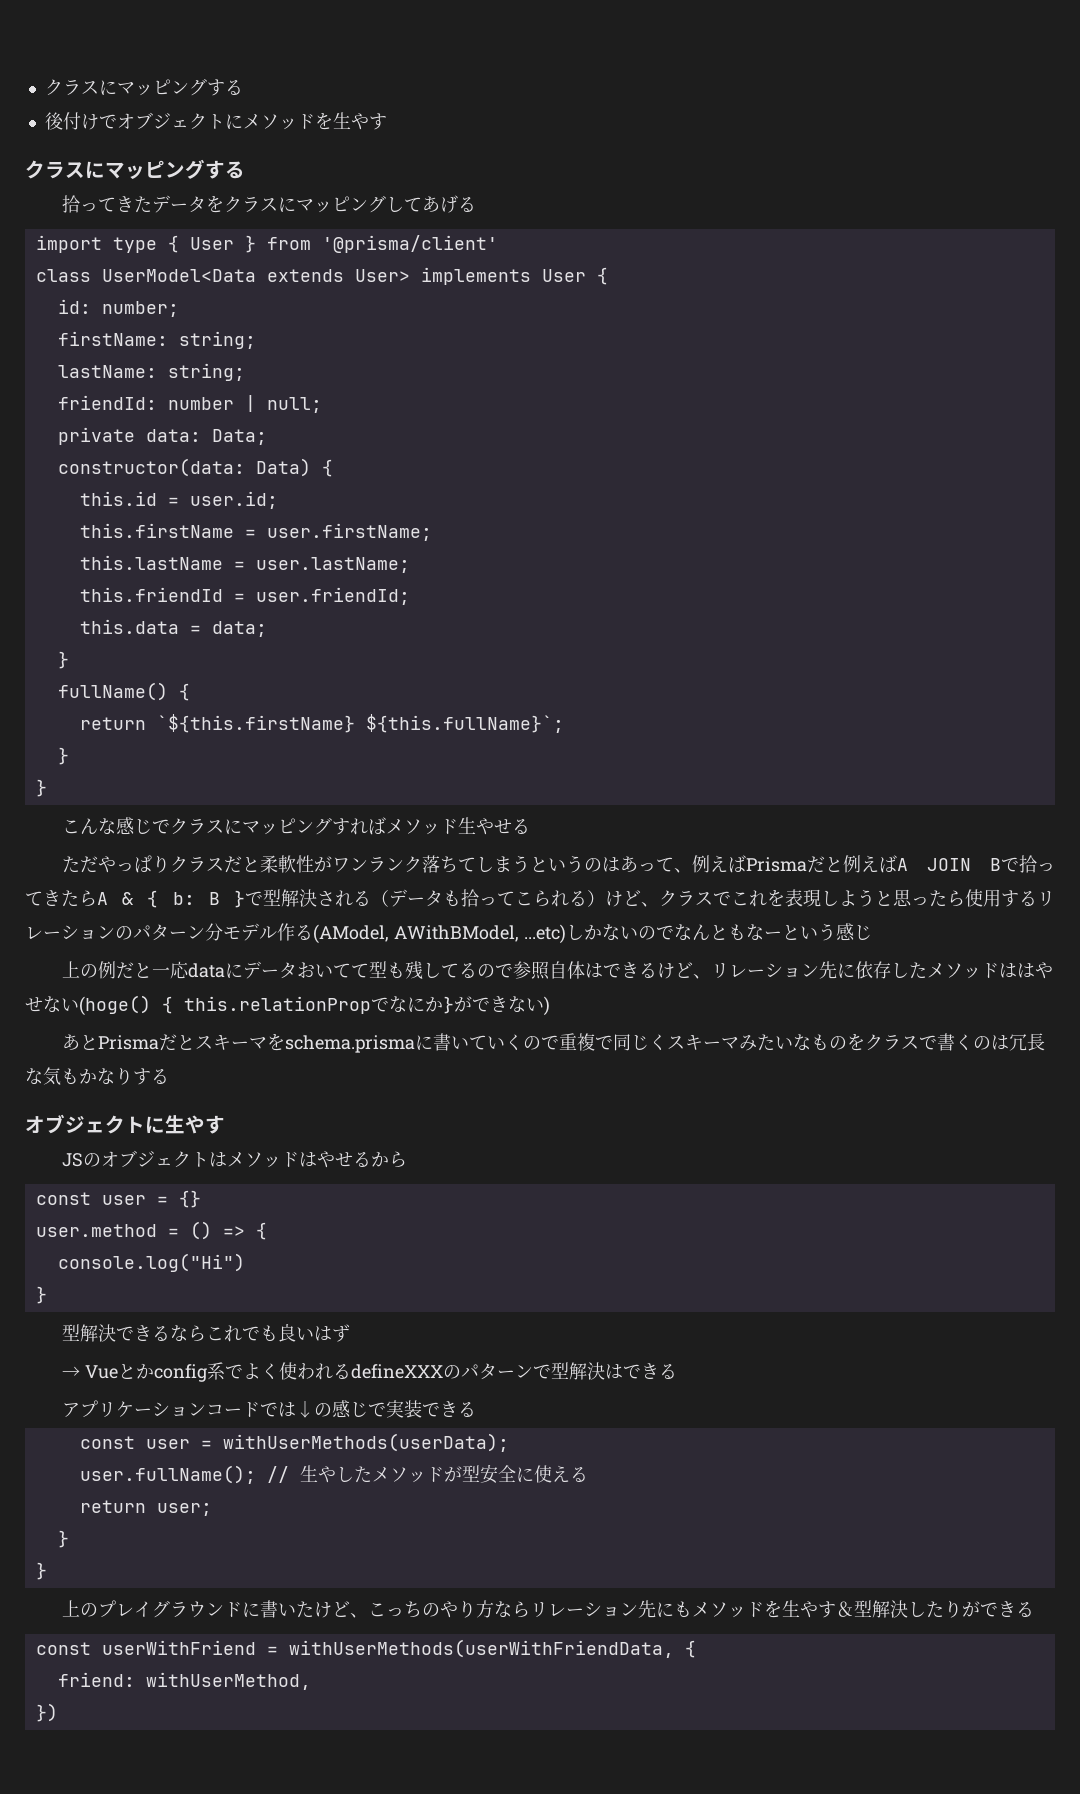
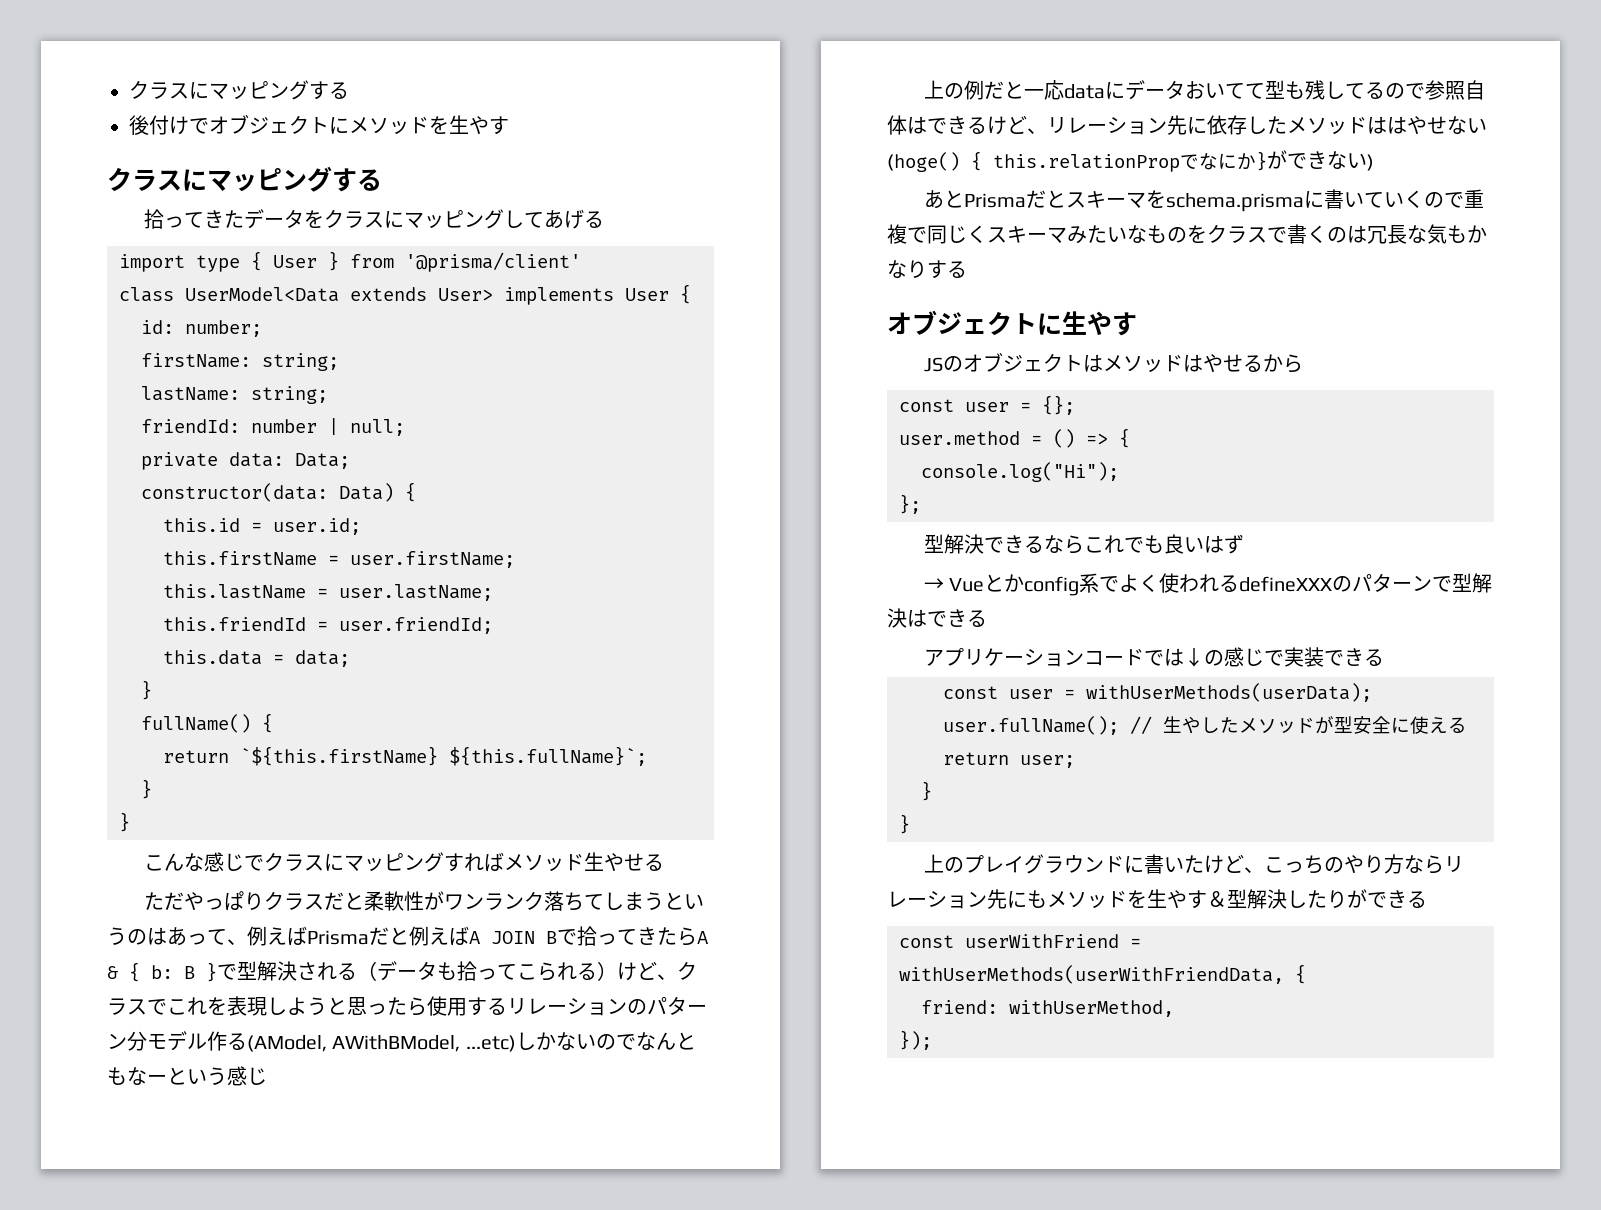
- const user = {}
+ const user = {};
- console.log("Hi")
- }
+ console.log("Hi");
+ };
- })
+ });

